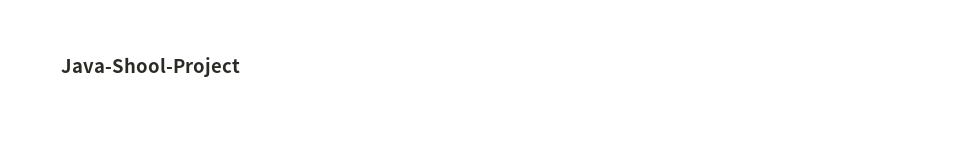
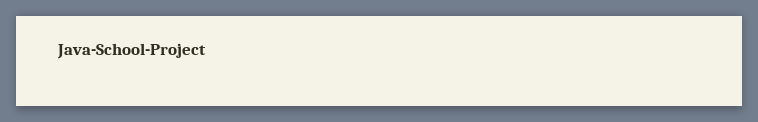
- Java-Shool-Project
+ Java-School-Project

